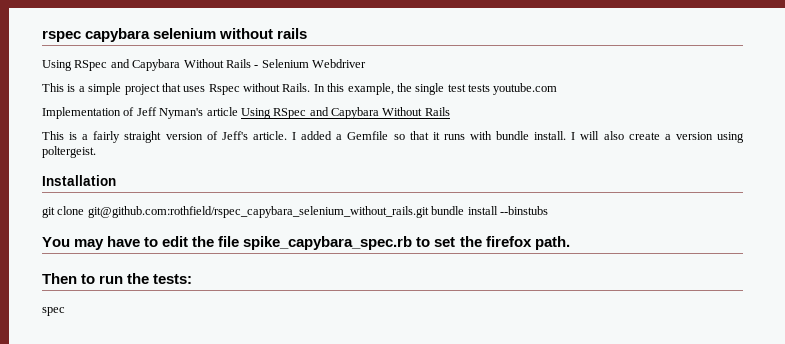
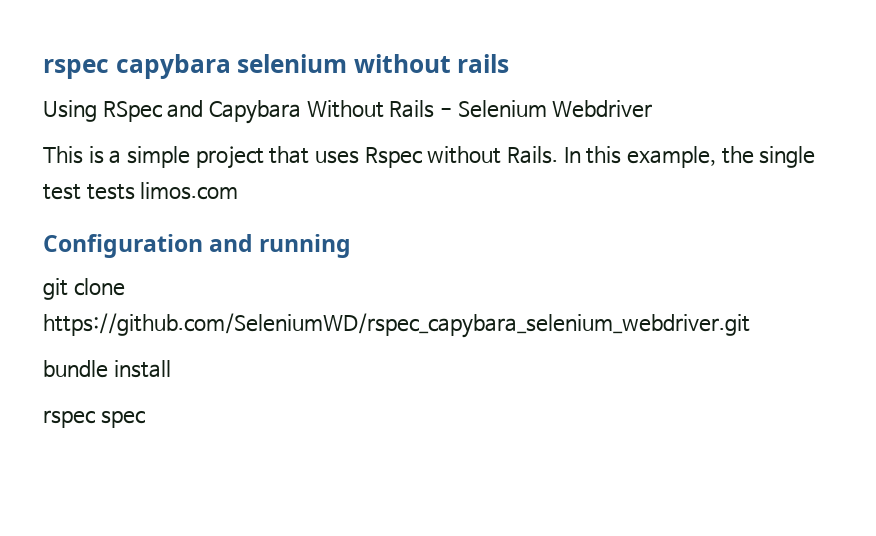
- In this example, the single test tests youtube.com
- Implementation of Jeff Nyman's article Using RSpec and Capybara Without Rails
- This is a fairly straight version of Jeff's article. I added a Gemfile so that it runs with bundle install. I will also create a version using poltergeist.
- Installation
+ In this example, the single test tests limos.com
+ Configuration and running
- git clone git@github.com:rothfield/rspec_capybara_selenium_without_rails.git bundle install --binstubs
- You may have to edit the file spike_capybara_spec.rb to set the firefox path.
- Then to run the tests:
- spec
+ git clone https://github.com/SeleniumWD/rspec_capybara_selenium_webdriver.git
+ bundle install
+ rspec spec

